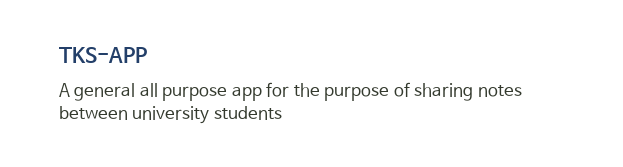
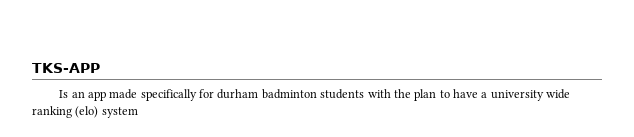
- A general all purpose app for the purpose of sharing notes between university students
+ Is an app made specifically for durham badminton students with the plan to have a university wide ranking (elo) system

